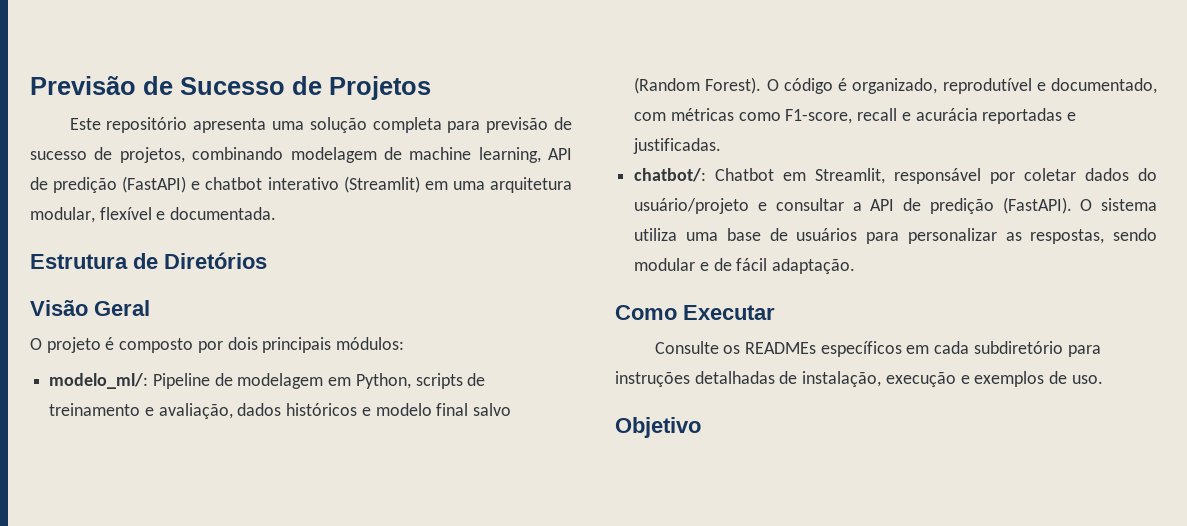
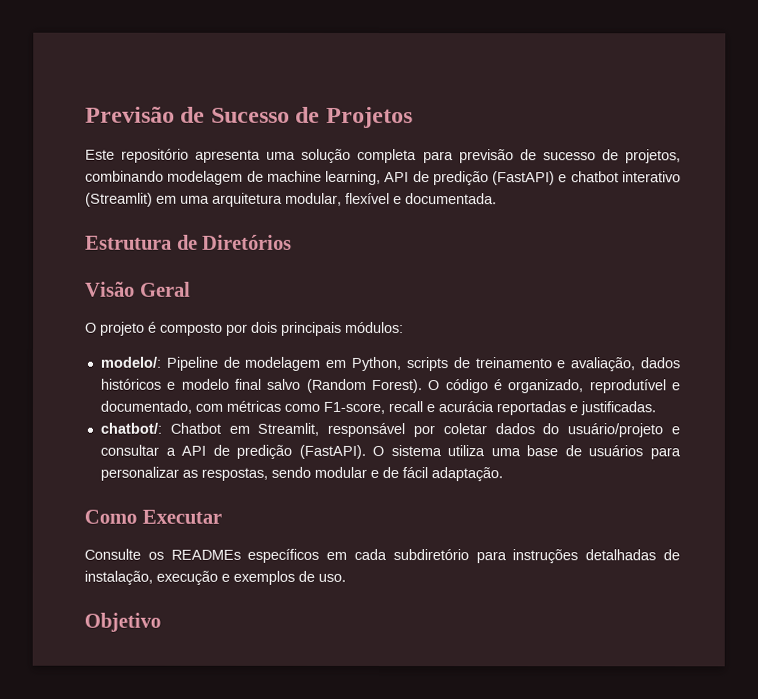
- modelo_ml/: Pipeline de modelagem em Python, scripts de treinamento e avaliação, dados históricos e modelo final salvo (Random Forest).
+ modelo/: Pipeline de modelagem em Python, scripts de treinamento e avaliação, dados históricos e modelo final salvo (Random Forest).

